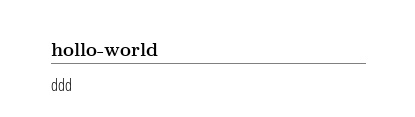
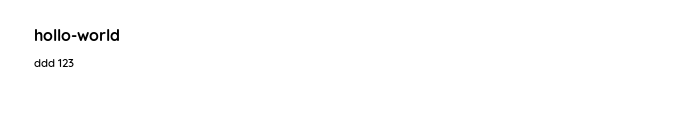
- ddd
+ ddd 123

